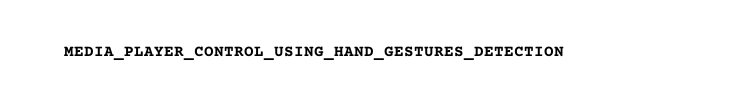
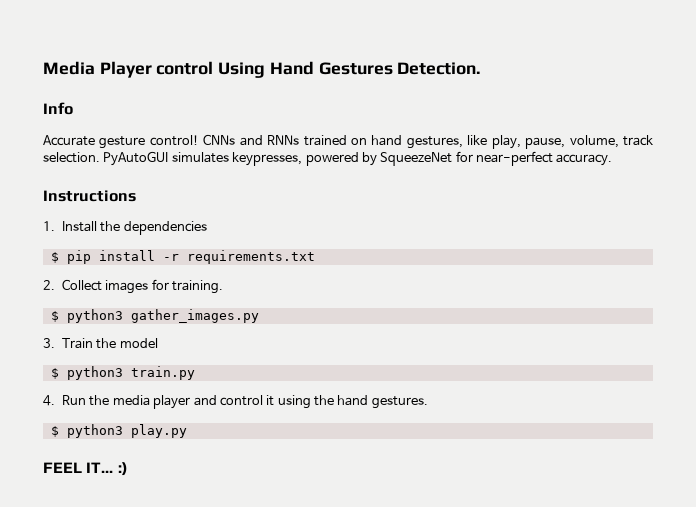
- MEDIA_PLAYER_CONTROL_USING_HAND_GESTURES_DETECTION
+ Media Player control Using Hand Gestures Detection.
+ Info
+ Accurate gesture control! CNNs and RNNs trained on hand gestures, like play, pause, volume, track selection. PyAutoGUI simulates keypresses, powered by SqueezeNet for near-perfect accuracy.
+ Instructions
+ 1. Install the dependencies
+ $ pip install -r requirements.txt
+ 2. Collect images for training.
+ $ python3 gather_images.py
+ 3. Train the model
+ $ python3 train.py
+ 4. Run the media player and control it using the hand gestures.
+ $ python3 play.py
+ FEEL IT... :)

